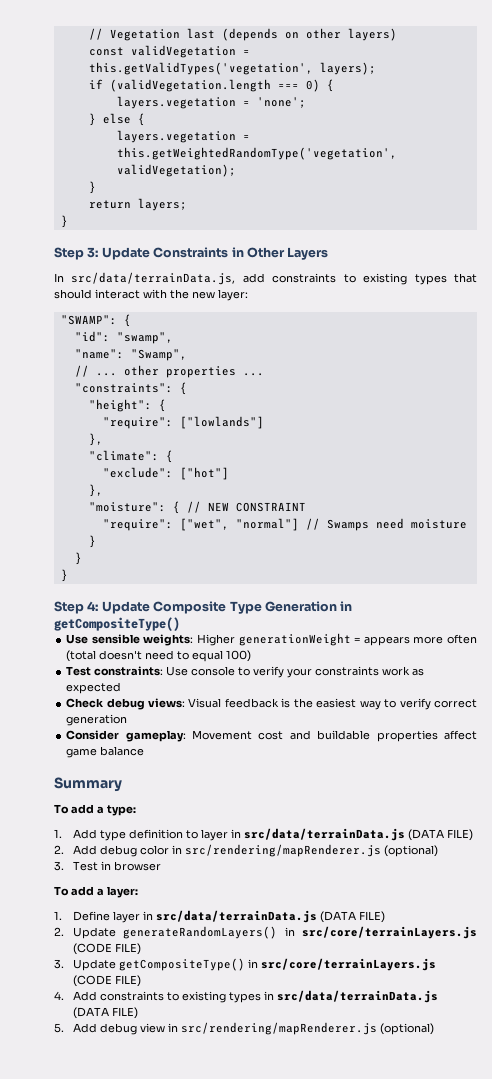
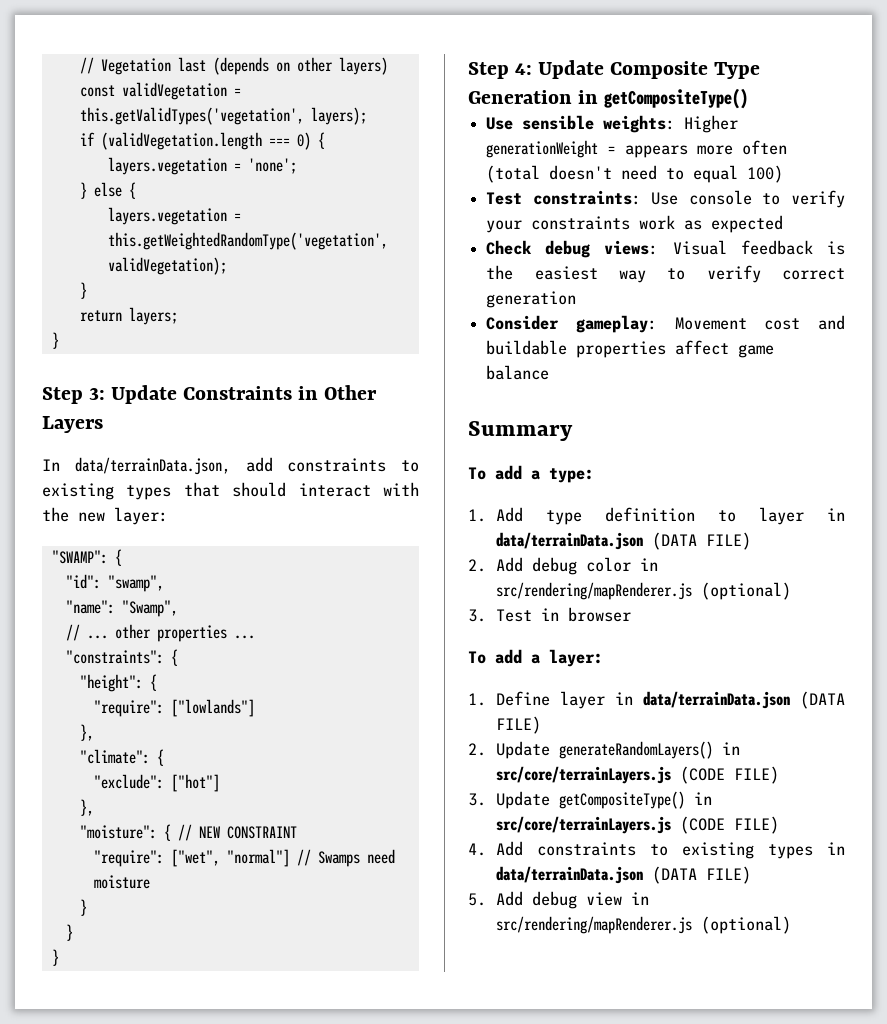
- In src/data/terrainData.js, add constraints to existing types that should interact with the new layer:
+ In data/terrainData.json, add constraints to existing types that should interact with the new layer:
- 1. Add type definition to layer in src/data/terrainData.js (DATA FILE)
+ 1. Add type definition to layer in data/terrainData.json (DATA FILE)
- 1. Define layer in src/data/terrainData.js (DATA FILE)
+ 1. Define layer in data/terrainData.json (DATA FILE)
- 4. Add constraints to existing types in src/data/terrainData.js (DATA FILE)
+ 4. Add constraints to existing types in data/terrainData.json (DATA FILE)

